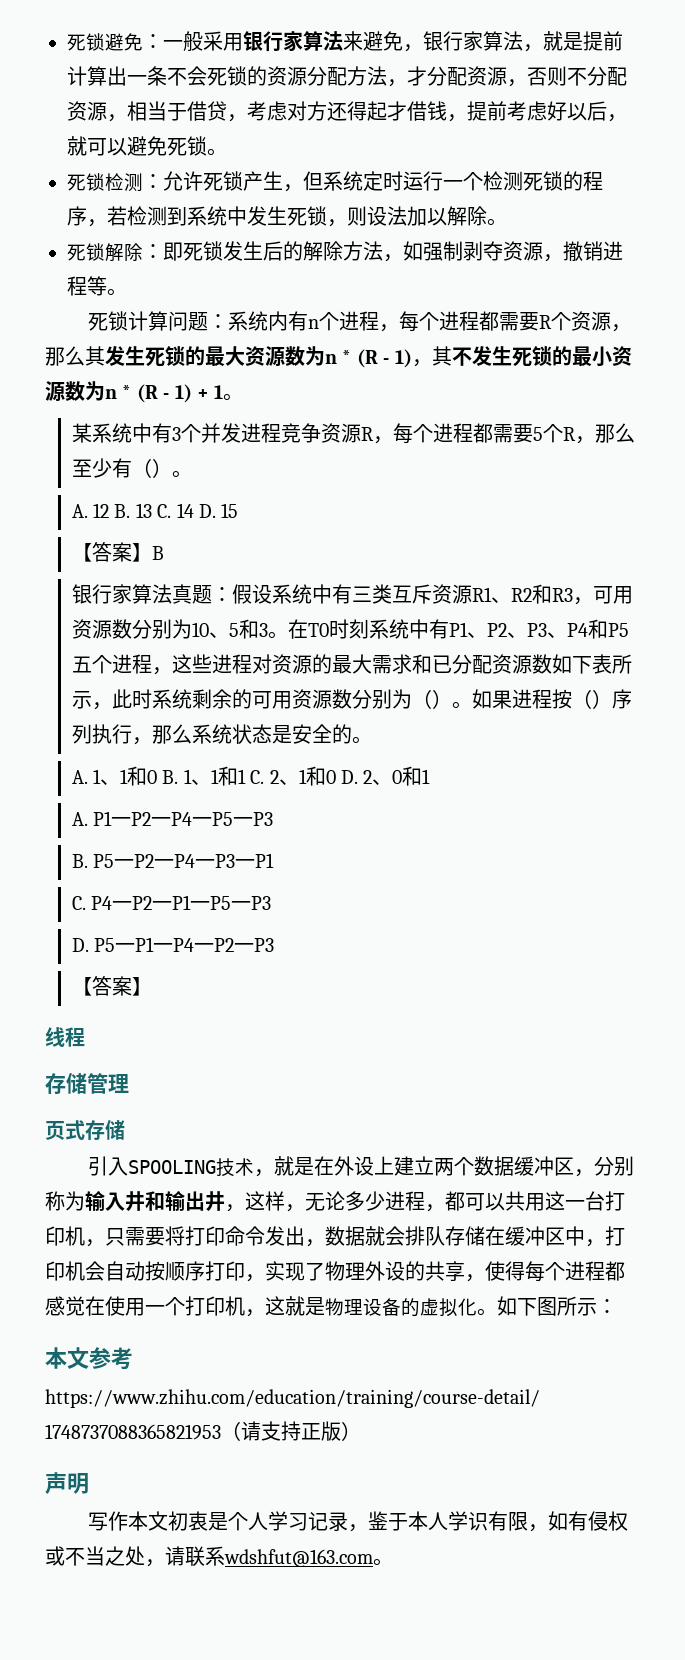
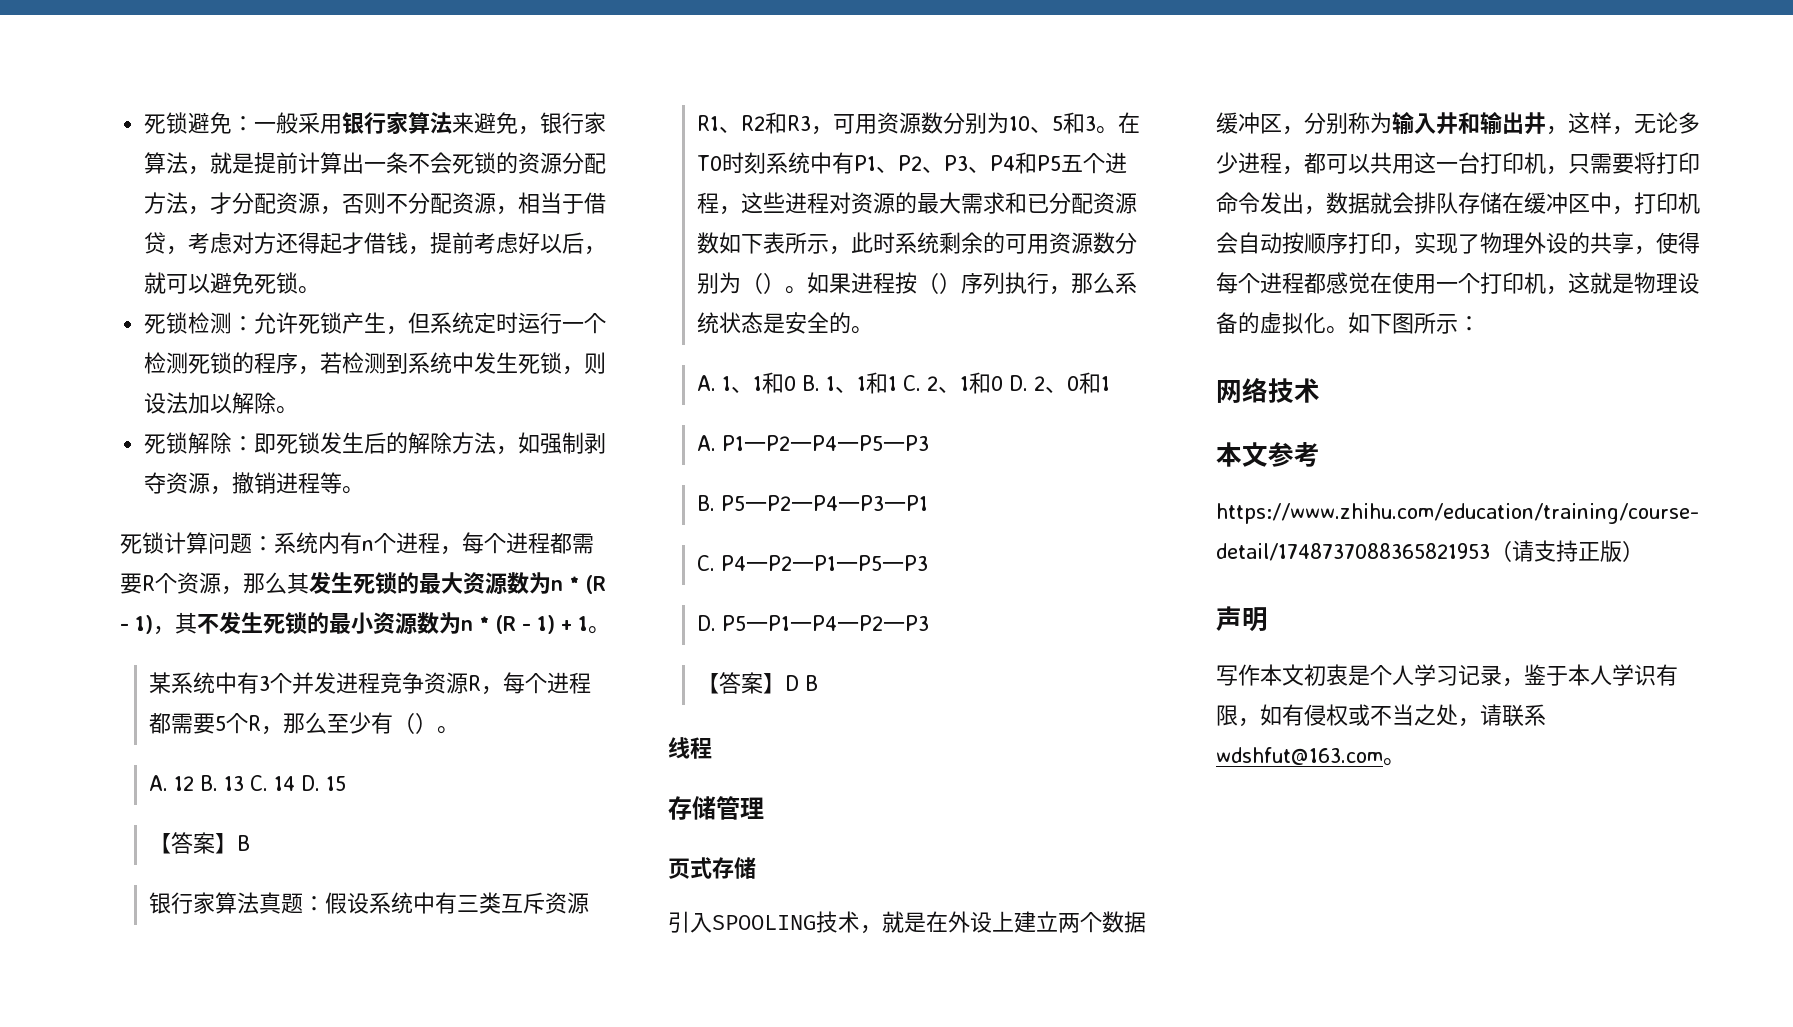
  D. P5一P1一P4一P2一P3
- 【答案】
+ 【答案】D B
+ 网络技术

